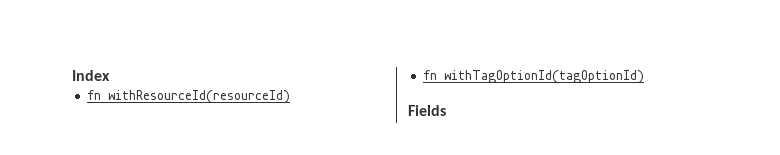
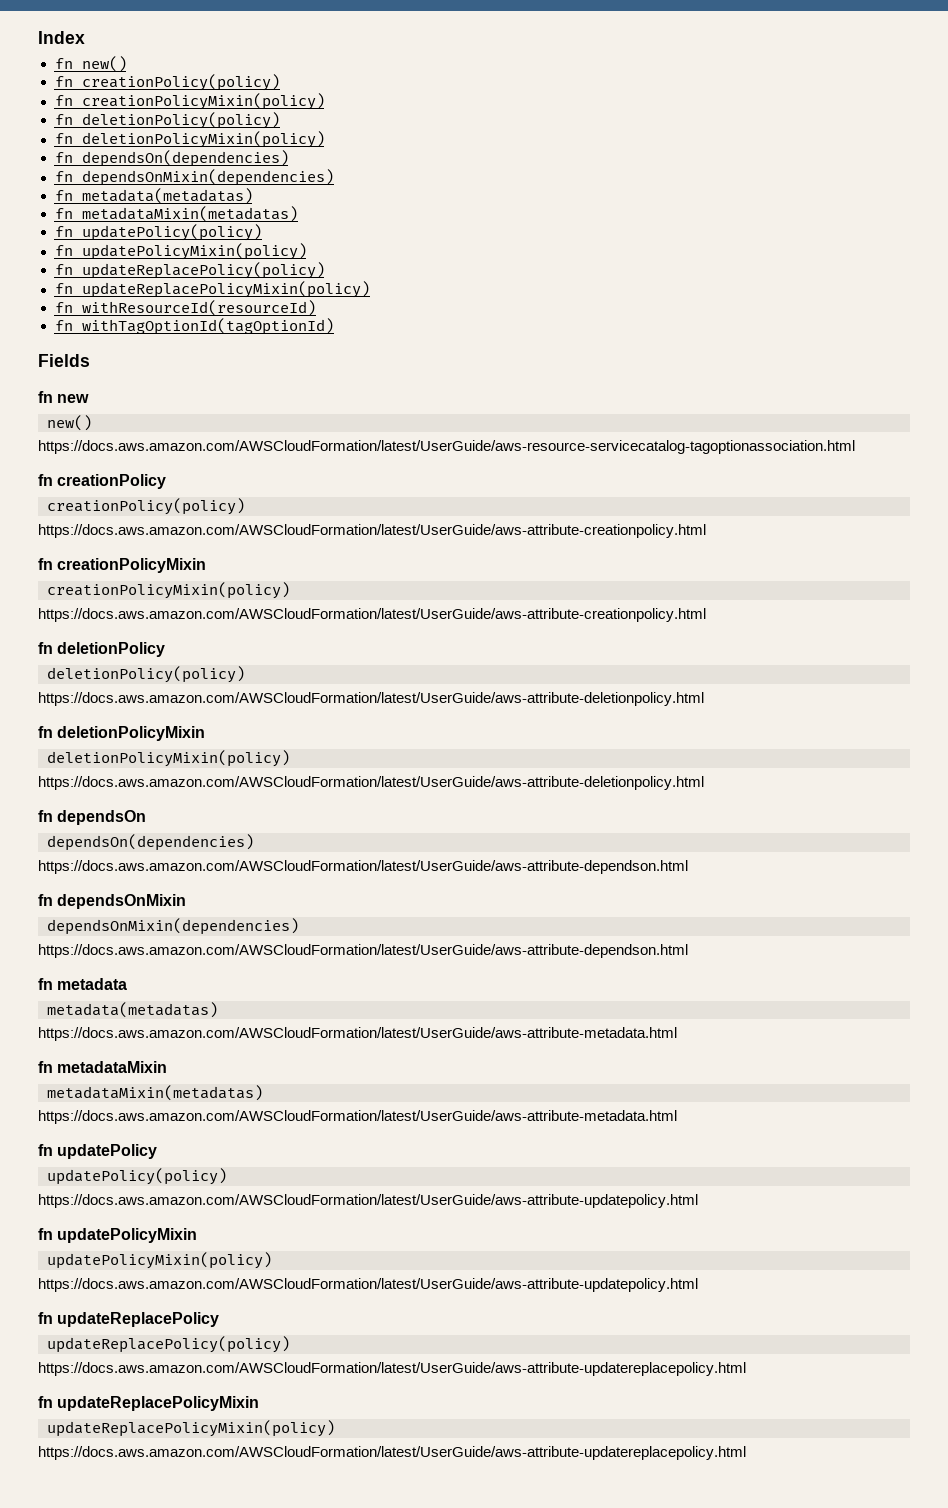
+ fn new()
+ fn creationPolicy(policy)
+ fn creationPolicyMixin(policy)
+ fn deletionPolicy(policy)
+ fn deletionPolicyMixin(policy)
+ fn dependsOn(dependencies)
+ fn dependsOnMixin(dependencies)
+ fn metadata(metadatas)
+ fn metadataMixin(metadatas)
+ fn updatePolicy(policy)
+ fn updatePolicyMixin(policy)
+ fn updateReplacePolicy(policy)
+ fn updateReplacePolicyMixin(policy)
+ fn new
+ new()
+ https://docs.aws.amazon.com/AWSCloudFormation/latest/UserGuide/aws-resource-servicecatalog-tagoptionassociation.html
+ fn creationPolicy
+ creationPolicy(policy)
+ https://docs.aws.amazon.com/AWSCloudFormation/latest/UserGuide/aws-attribute-creationpolicy.html
+ fn creationPolicyMixin
+ creationPolicyMixin(policy)
+ https://docs.aws.amazon.com/AWSCloudFormation/latest/UserGuide/aws-attribute-creationpolicy.html
+ fn deletionPolicy
+ deletionPolicy(policy)
+ https://docs.aws.amazon.com/AWSCloudFormation/latest/UserGuide/aws-attribute-deletionpolicy.html
+ fn deletionPolicyMixin
+ deletionPolicyMixin(policy)
+ https://docs.aws.amazon.com/AWSCloudFormation/latest/UserGuide/aws-attribute-deletionpolicy.html
+ fn dependsOn
+ dependsOn(dependencies)
+ https://docs.aws.amazon.com/AWSCloudFormation/latest/UserGuide/aws-attribute-dependson.html
+ fn dependsOnMixin
+ dependsOnMixin(dependencies)
+ https://docs.aws.amazon.com/AWSCloudFormation/latest/UserGuide/aws-attribute-dependson.html
+ fn metadata
+ metadata(metadatas)
+ https://docs.aws.amazon.com/AWSCloudFormation/latest/UserGuide/aws-attribute-metadata.html
+ fn metadataMixin
+ metadataMixin(metadatas)
+ https://docs.aws.amazon.com/AWSCloudFormation/latest/UserGuide/aws-attribute-metadata.html
+ fn updatePolicy
+ updatePolicy(policy)
+ https://docs.aws.amazon.com/AWSCloudFormation/latest/UserGuide/aws-attribute-updatepolicy.html
+ fn updatePolicyMixin
+ updatePolicyMixin(policy)
+ https://docs.aws.amazon.com/AWSCloudFormation/latest/UserGuide/aws-attribute-updatepolicy.html
+ fn updateReplacePolicy
+ updateReplacePolicy(policy)
+ https://docs.aws.amazon.com/AWSCloudFormation/latest/UserGuide/aws-attribute-updatereplacepolicy.html
+ fn updateReplacePolicyMixin
+ updateReplacePolicyMixin(policy)
+ https://docs.aws.amazon.com/AWSCloudFormation/latest/UserGuide/aws-attribute-updatereplacepolicy.html

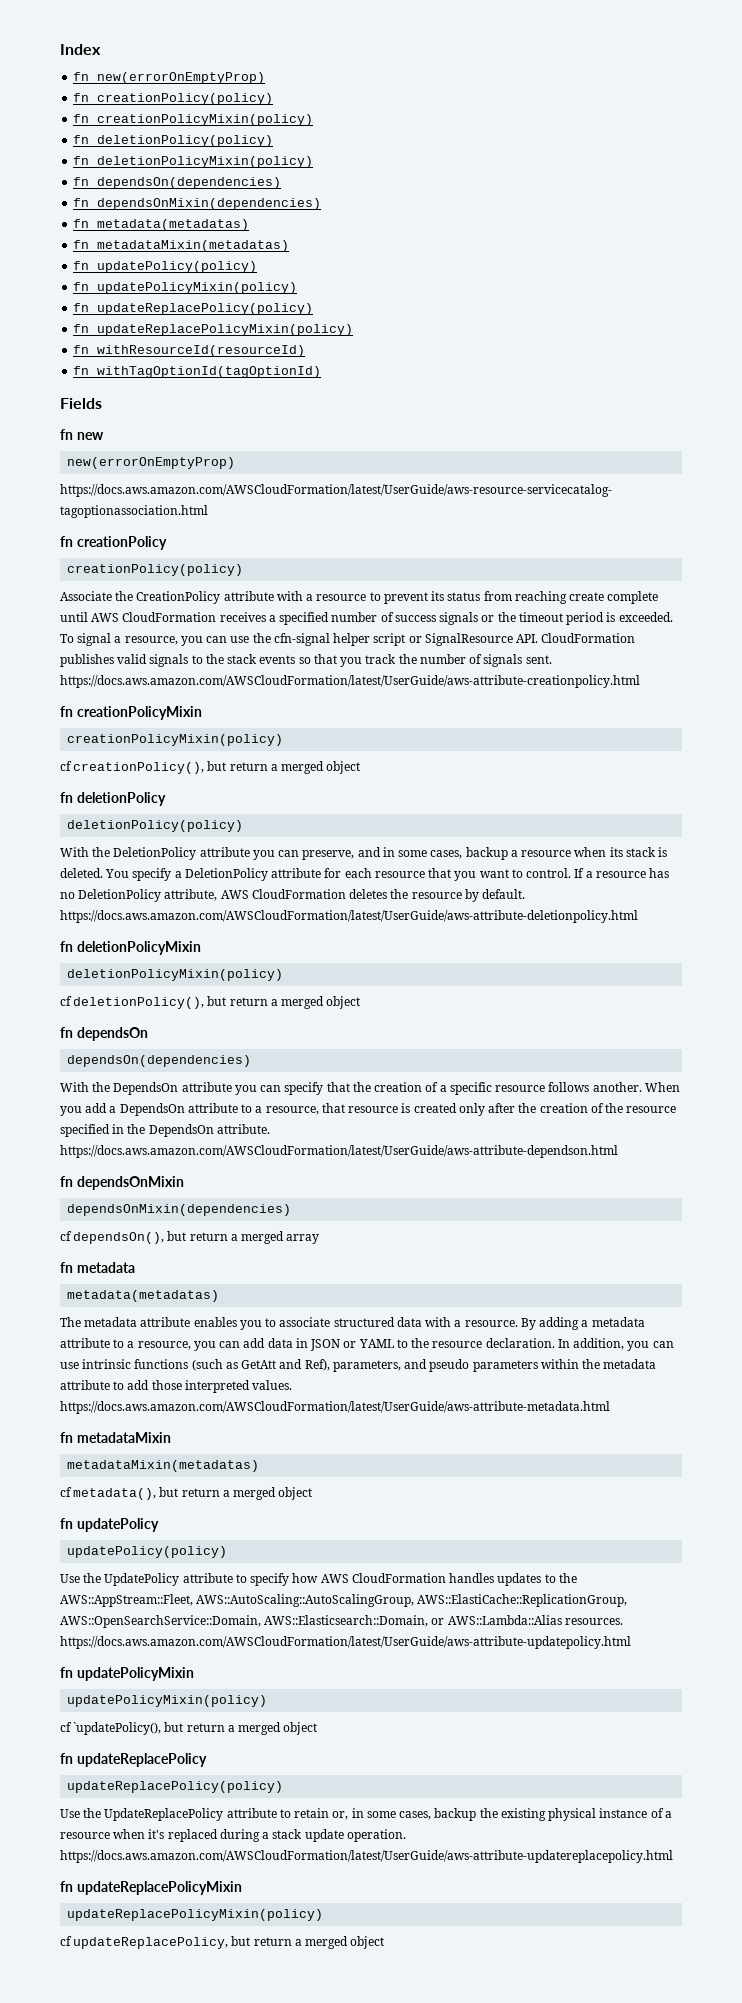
- fn new()
+ fn new(errorOnEmptyProp)
  fn new
- new()
+ new(errorOnEmptyProp)
  fn creationPolicy
  creationPolicy(policy)
- https://docs.aws.amazon.com/AWSCloudFormation/latest/UserGuide/aws-attribute-creationpolicy.html
+ Associate the CreationPolicy attribute with a resource to prevent its status from reaching create complete until AWS CloudFormation receives a specified number of success signals or the timeout period is exceeded. To signal a resource, you can use the cfn-signal helper script or SignalResource API. CloudFormation publishes valid signals to the stack events so that you track the number of signals sent. https://docs.aws.amazon.com/AWSCloudFormation/latest/UserGuide/aws-attribute-creationpolicy.html
  fn creationPolicyMixin
  creationPolicyMixin(policy)
- https://docs.aws.amazon.com/AWSCloudFormation/latest/UserGuide/aws-attribute-creationpolicy.html
+ cf creationPolicy(), but return a merged object
  fn deletionPolicy
  deletionPolicy(policy)
- https://docs.aws.amazon.com/AWSCloudFormation/latest/UserGuide/aws-attribute-deletionpolicy.html
+ With the DeletionPolicy attribute you can preserve, and in some cases, backup a resource when its stack is deleted. You specify a DeletionPolicy attribute for each resource that you want to control. If a resource has no DeletionPolicy attribute, AWS CloudFormation deletes the resource by default. https://docs.aws.amazon.com/AWSCloudFormation/latest/UserGuide/aws-attribute-deletionpolicy.html
  fn deletionPolicyMixin
  deletionPolicyMixin(policy)
- https://docs.aws.amazon.com/AWSCloudFormation/latest/UserGuide/aws-attribute-deletionpolicy.html
+ cf deletionPolicy(), but return a merged object
  fn dependsOn
  dependsOn(dependencies)
- https://docs.aws.amazon.com/AWSCloudFormation/latest/UserGuide/aws-attribute-dependson.html
+ With the DependsOn attribute you can specify that the creation of a specific resource follows another. When you add a DependsOn attribute to a resource, that resource is created only after the creation of the resource specified in the DependsOn attribute. https://docs.aws.amazon.com/AWSCloudFormation/latest/UserGuide/aws-attribute-dependson.html
  fn dependsOnMixin
  dependsOnMixin(dependencies)
- https://docs.aws.amazon.com/AWSCloudFormation/latest/UserGuide/aws-attribute-dependson.html
+ cf dependsOn(), but return a merged array
  fn metadata
  metadata(metadatas)
- https://docs.aws.amazon.com/AWSCloudFormation/latest/UserGuide/aws-attribute-metadata.html
+ The metadata attribute enables you to associate structured data with a resource. By adding a metadata attribute to a resource, you can add data in JSON or YAML to the resource declaration. In addition, you can use intrinsic functions (such as GetAtt and Ref), parameters, and pseudo parameters within the metadata attribute to add those interpreted values. https://docs.aws.amazon.com/AWSCloudFormation/latest/UserGuide/aws-attribute-metadata.html
  fn metadataMixin
  metadataMixin(metadatas)
- https://docs.aws.amazon.com/AWSCloudFormation/latest/UserGuide/aws-attribute-metadata.html
+ cf metadata(), but return a merged object
  fn updatePolicy
  updatePolicy(policy)
- https://docs.aws.amazon.com/AWSCloudFormation/latest/UserGuide/aws-attribute-updatepolicy.html
+ Use the UpdatePolicy attribute to specify how AWS CloudFormation handles updates to the AWS::AppStream::Fleet, AWS::AutoScaling::AutoScalingGroup, AWS::ElastiCache::ReplicationGroup, AWS::OpenSearchService::Domain, AWS::Elasticsearch::Domain, or AWS::Lambda::Alias resources. https://docs.aws.amazon.com/AWSCloudFormation/latest/UserGuide/aws-attribute-updatepolicy.html
  fn updatePolicyMixin
  updatePolicyMixin(policy)
- https://docs.aws.amazon.com/AWSCloudFormation/latest/UserGuide/aws-attribute-updatepolicy.html
+ cf `updatePolicy(), but return a merged object
  fn updateReplacePolicy
  updateReplacePolicy(policy)
- https://docs.aws.amazon.com/AWSCloudFormation/latest/UserGuide/aws-attribute-updatereplacepolicy.html
+ Use the UpdateReplacePolicy attribute to retain or, in some cases, backup the existing physical instance of a resource when it's replaced during a stack update operation. https://docs.aws.amazon.com/AWSCloudFormation/latest/UserGuide/aws-attribute-updatereplacepolicy.html
  fn updateReplacePolicyMixin
  updateReplacePolicyMixin(policy)
- https://docs.aws.amazon.com/AWSCloudFormation/latest/UserGuide/aws-attribute-updatereplacepolicy.html
+ cf updateReplacePolicy, but return a merged object

